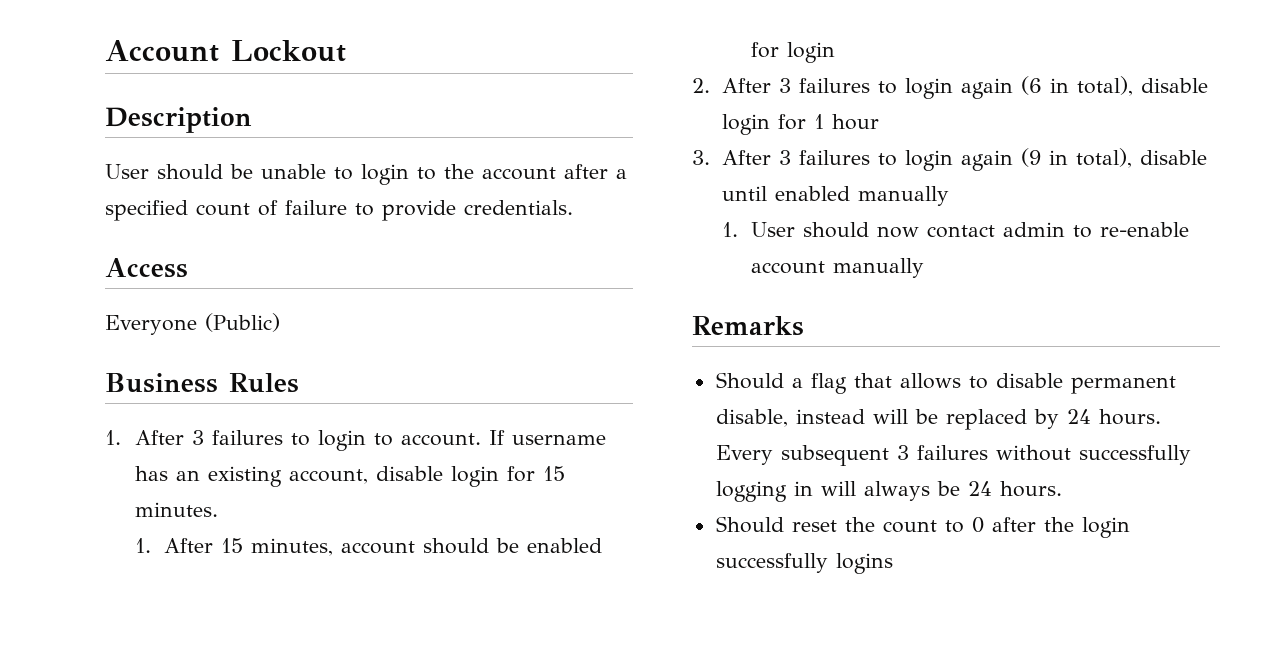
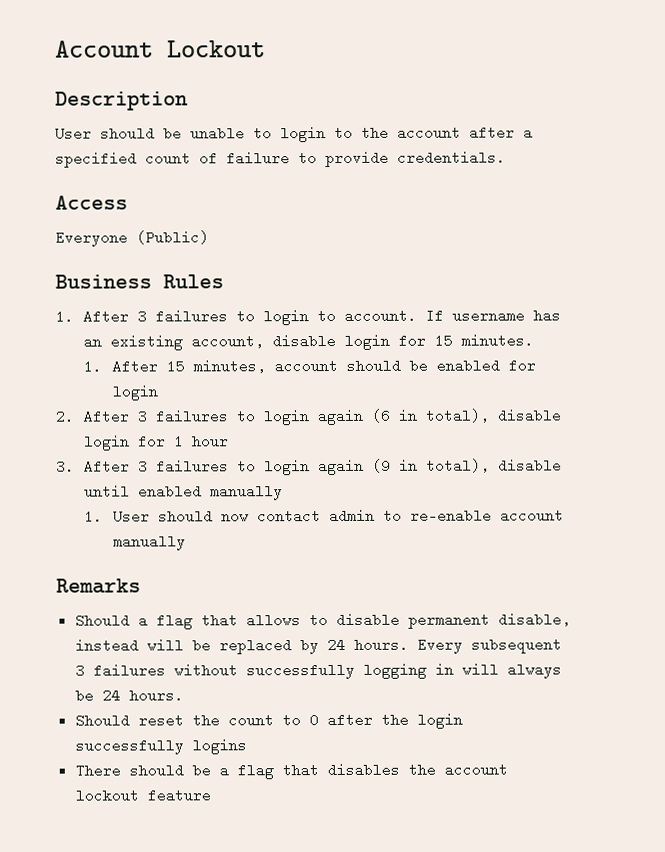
+ There should be a flag that disables the account lockout feature

